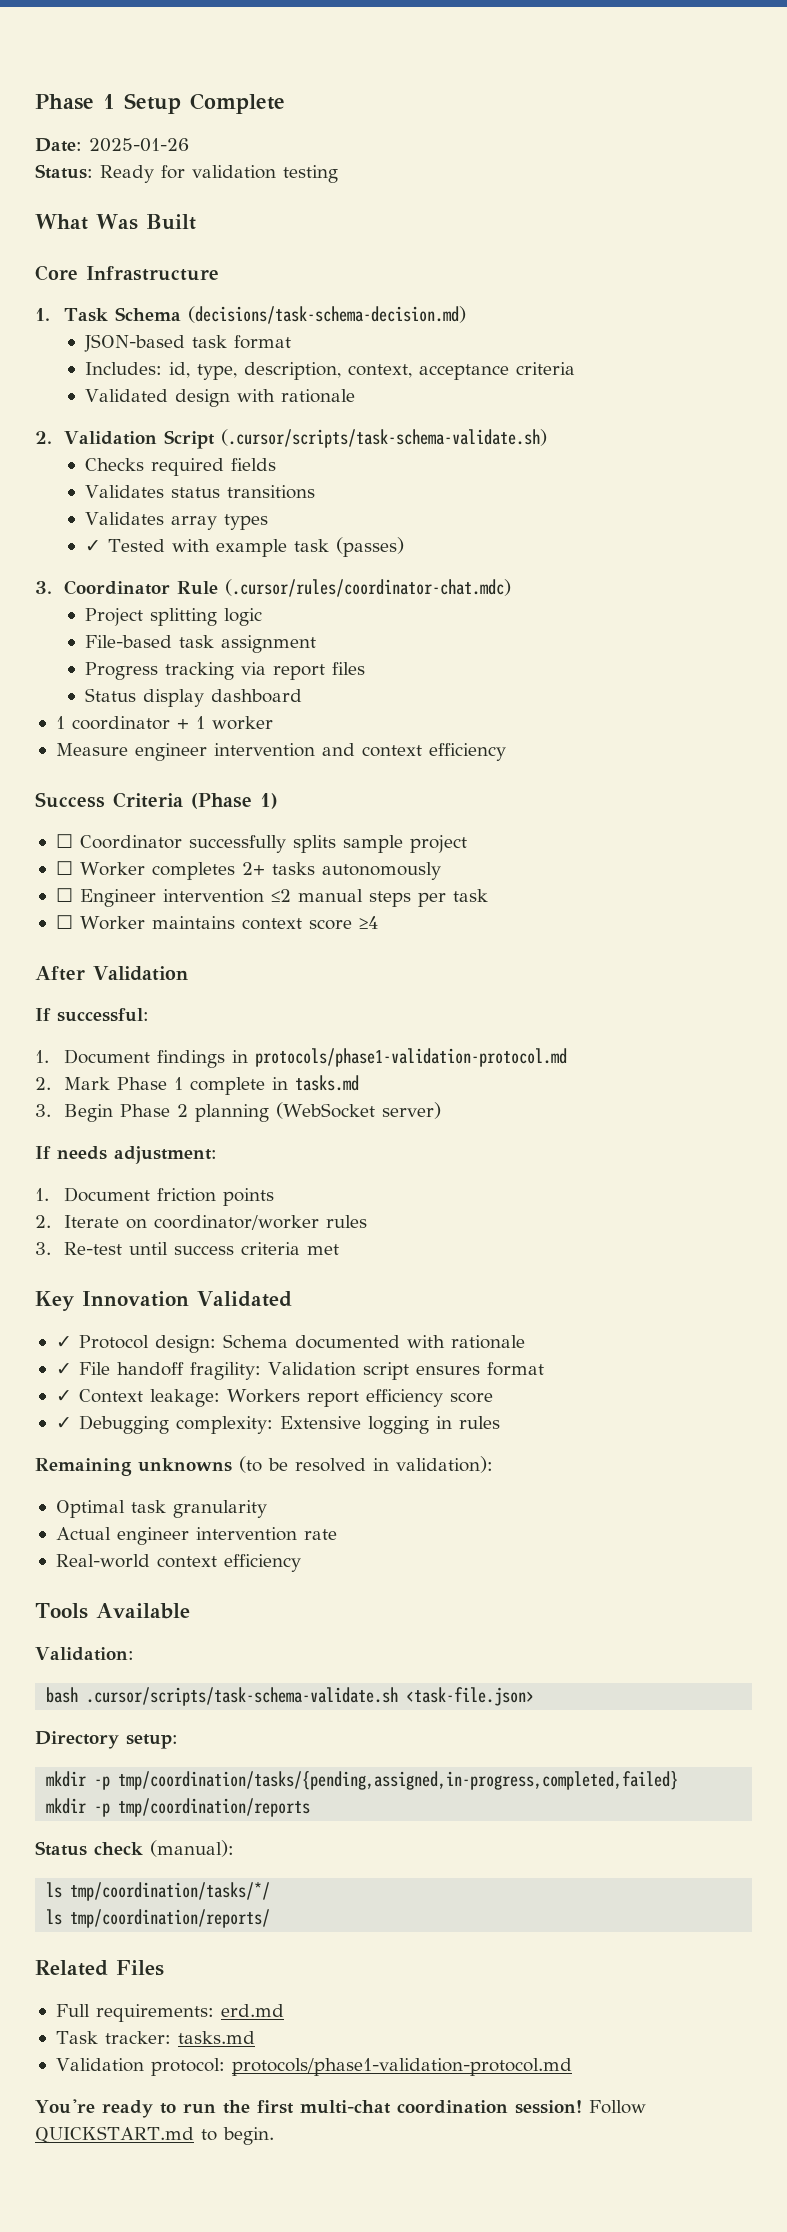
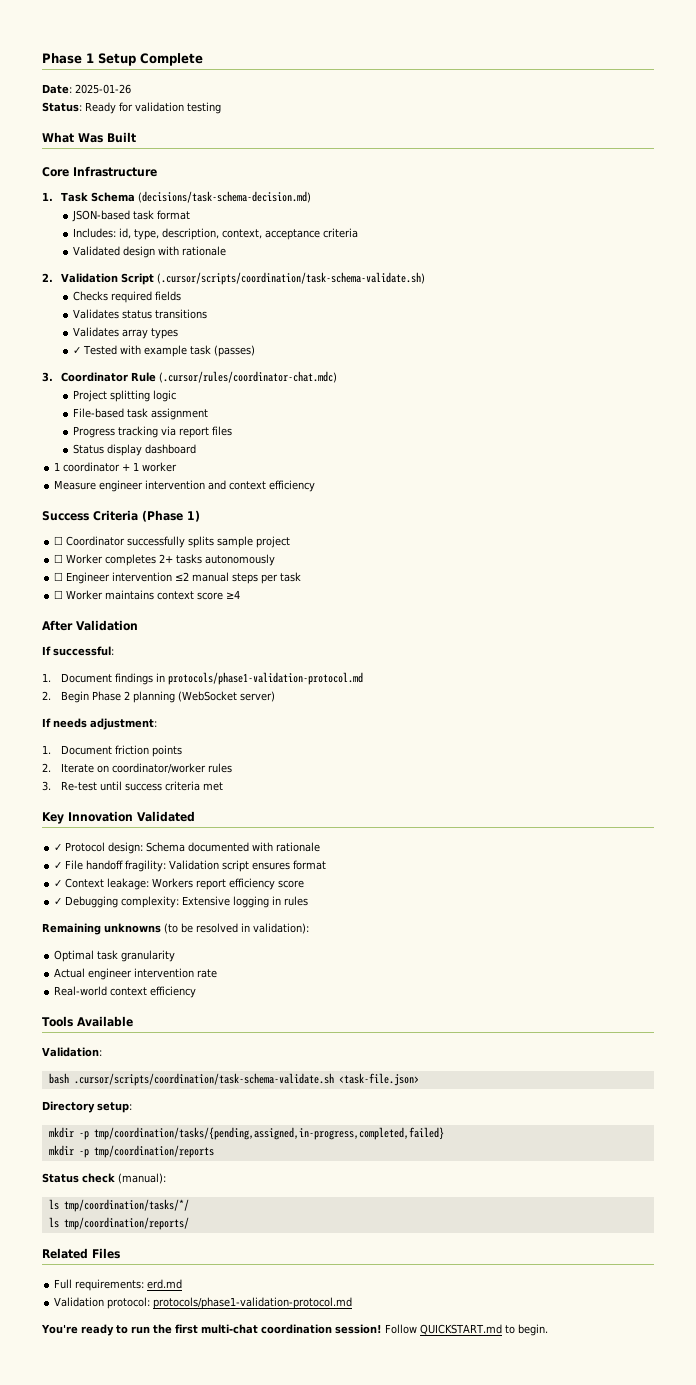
- 2. Validation Script (.cursor/scripts/task-schema-validate.sh)
+ 2. Validation Script (.cursor/scripts/coordination/task-schema-validate.sh)
- 2. Mark Phase 1 complete in tasks.md
- 3. Begin Phase 2 planning (WebSocket server)
+ 2. Begin Phase 2 planning (WebSocket server)
- bash .cursor/scripts/task-schema-validate.sh <task-file.json>
+ bash .cursor/scripts/coordination/task-schema-validate.sh <task-file.json>
- Task tracker: tasks.md

